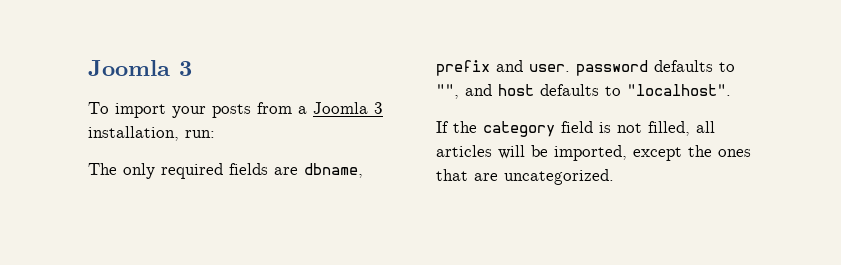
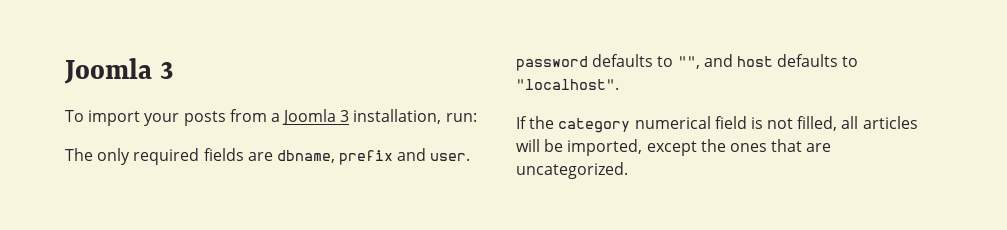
- If the category field is not filled, all articles will be imported, except the ones that are uncategorized.
+ If the category numerical field is not filled, all articles will be imported, except the ones that are uncategorized.

